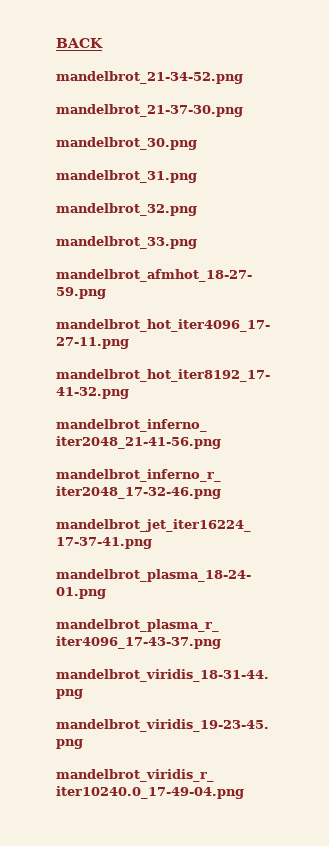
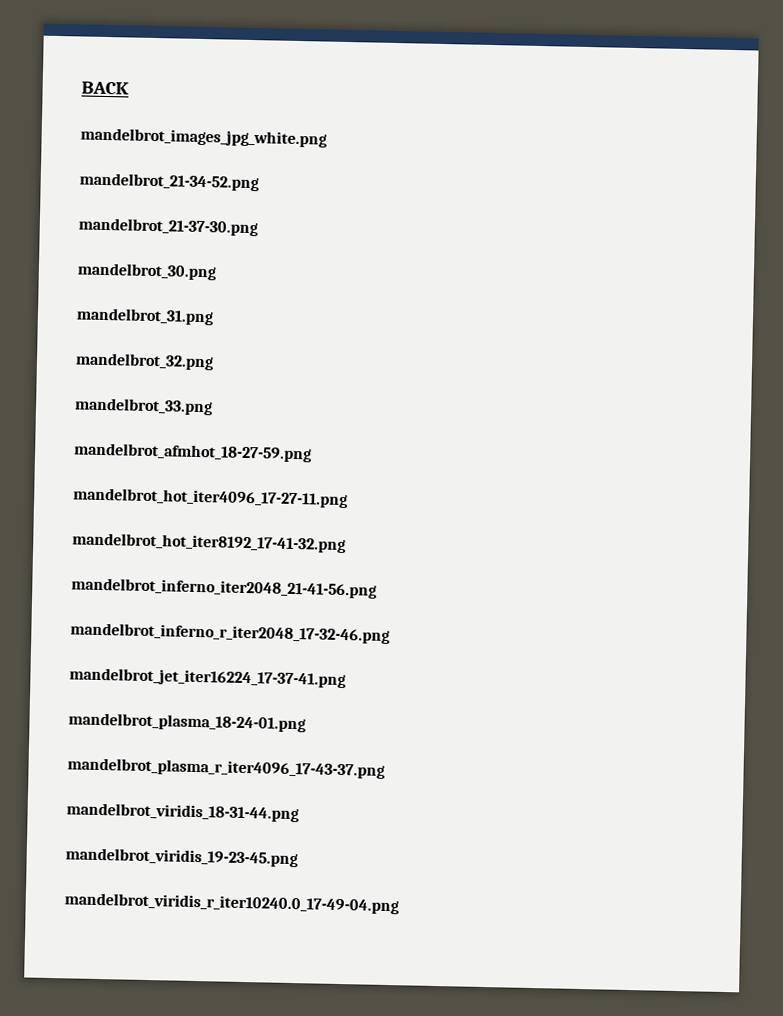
+ mandelbrot_images_jpg_white.png

